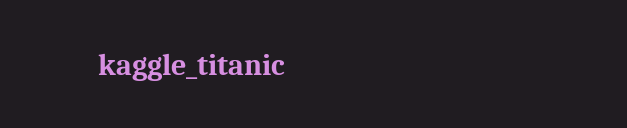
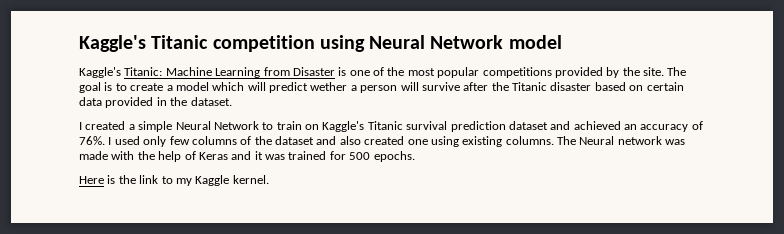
- kaggle_titanic
+ Kaggle's Titanic competition using Neural Network model
+ Kaggle's Titanic: Machine Learning from Disaster is one of the most popular competitions provided by the site. The goal is to create a model which will predict wether a person will survive after the Titanic disaster based on certain data provided in the dataset.
+ I created a simple Neural Network to train on Kaggle's Titanic survival prediction dataset and achieved an accuracy of 76%. I used only few columns of the dataset and also created one using existing columns. The Neural network was made with the help of Keras and it was trained for 500 epochs.
+ Here is the link to my Kaggle kernel.

